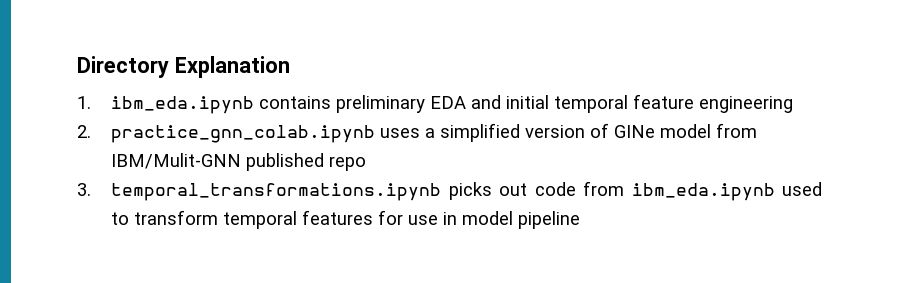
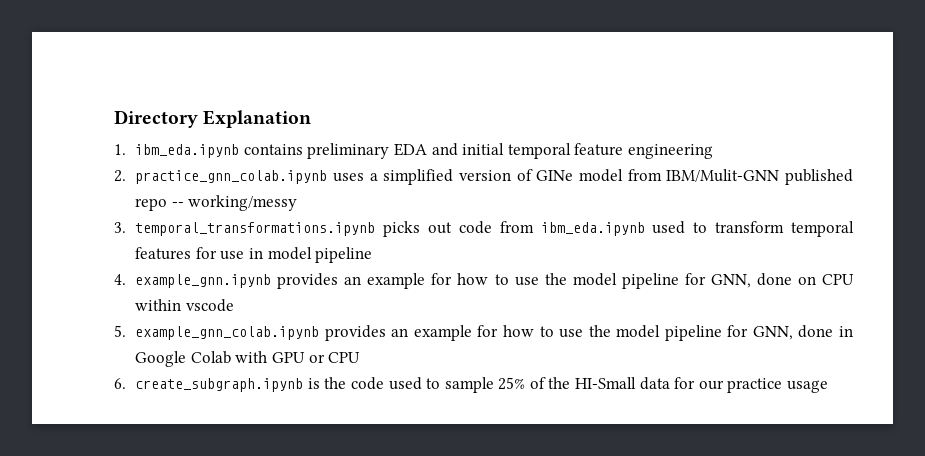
- 2. practice_gnn_colab.ipynb uses a simplified version of GINe model from IBM/Mulit-GNN published repo
+ 2. practice_gnn_colab.ipynb uses a simplified version of GINe model from IBM/Mulit-GNN published repo -- working/messy
+ 4. example_gnn.ipynb provides an example for how to use the model pipeline for GNN, done on CPU within vscode
+ 5. example_gnn_colab.ipynb provides an example for how to use the model pipeline for GNN, done in Google Colab with GPU or CPU
+ 6. create_subgraph.ipynb is the code used to sample 25% of the HI-Small data for our practice usage

